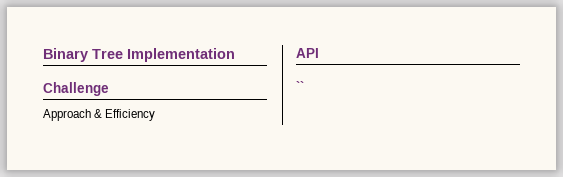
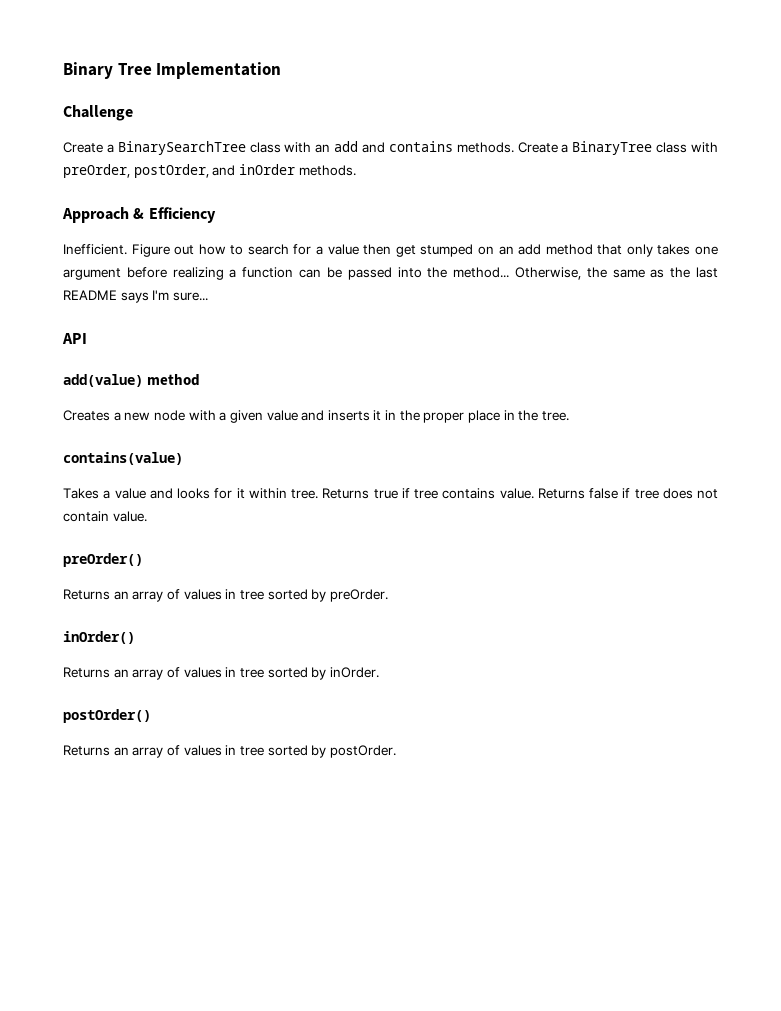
+ Create a BinarySearchTree class with an add and contains methods. Create a BinaryTree class with preOrder, postOrder, and inOrder methods.
  Approach & Efficiency
+ Inefficient. Figure out how to search for a value then get stumped on an add method that only takes one argument before realizing a function can be passed into the method... Otherwise, the same as the last README says I'm sure...
  API
- ``
+ add(value) method
+ Creates a new node with a given value and inserts it in the proper place in the tree.
+ contains(value)
+ Takes a value and looks for it within tree. Returns true if tree contains value. Returns false if tree does not contain value.
+ preOrder()
+ Returns an array of values in tree sorted by preOrder.
+ inOrder()
+ Returns an array of values in tree sorted by inOrder.
+ postOrder()
+ Returns an array of values in tree sorted by postOrder.

